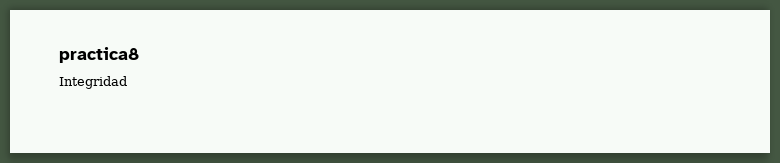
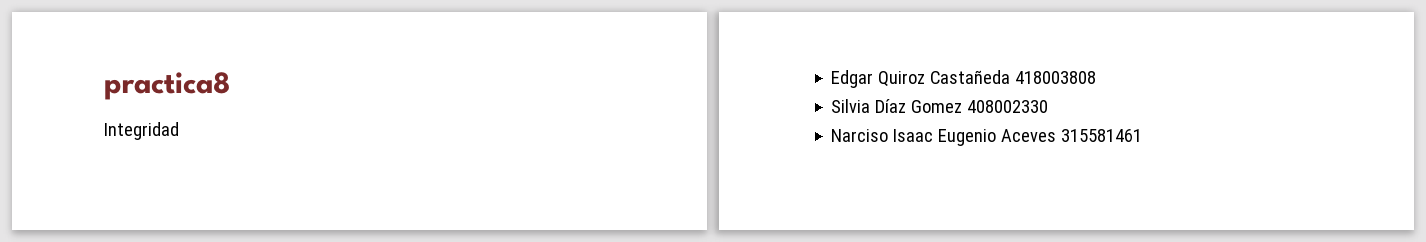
+ Edgar Quiroz Castañeda 418003808
+ Silvia Díaz Gomez 408002330
+ Narciso Isaac Eugenio Aceves 315581461

